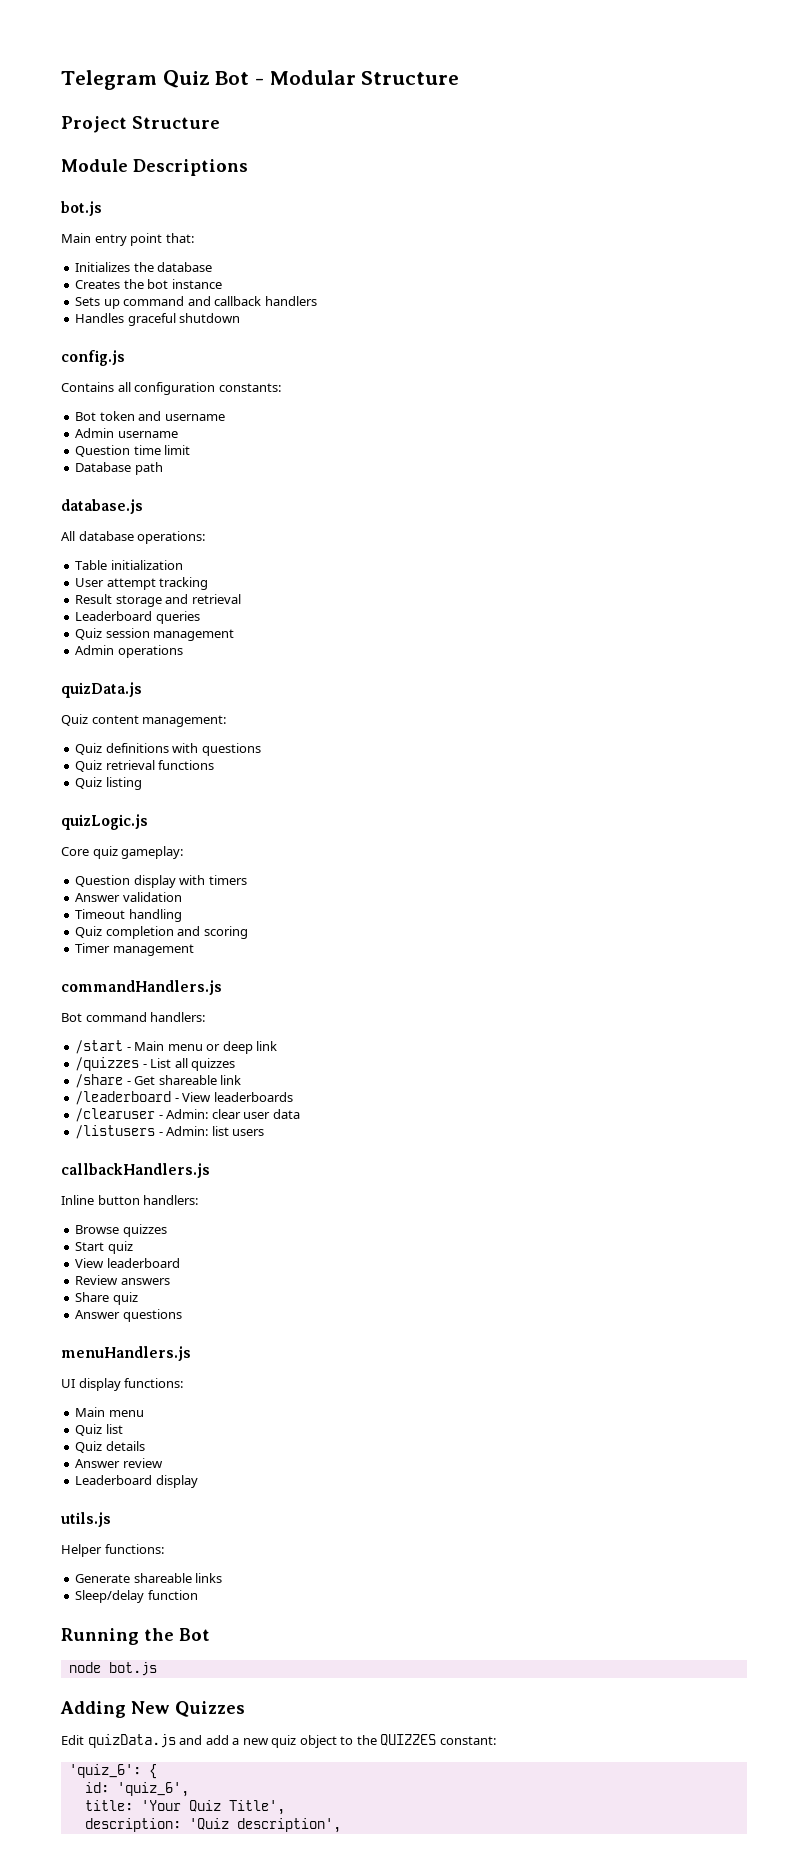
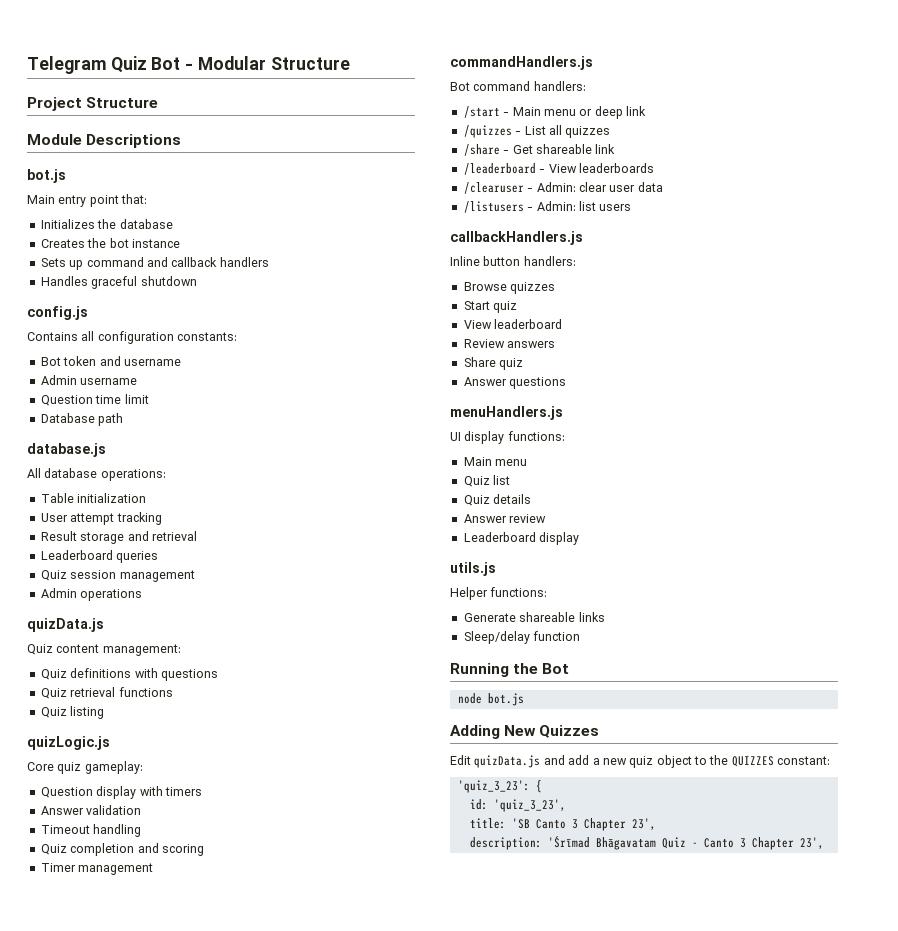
- 'quiz_6': {
+ 'quiz_3_23': {
- id: 'quiz_6',
+ id: 'quiz_3_23',
- title: 'Your Quiz Title',
- description: 'Quiz description',
+ title: 'SB Canto 3 Chapter 23',
+ description: 'Śrīmad Bhāgavatam Quiz - Canto 3 Chapter 23',

